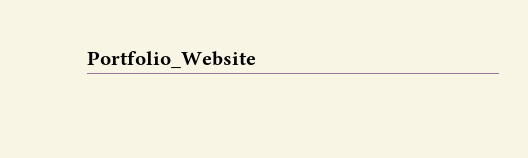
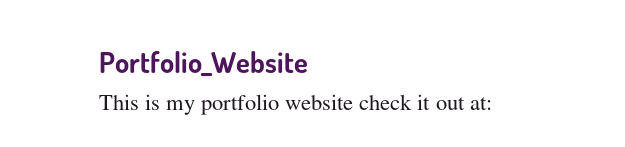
+ This is my portfolio website check it out at:

